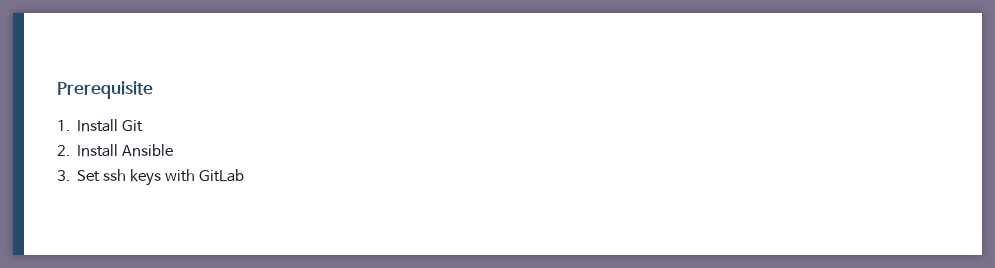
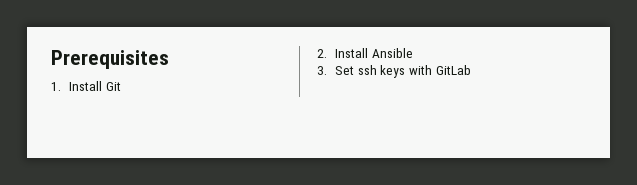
- Prerequisite
+ Prerequisites

